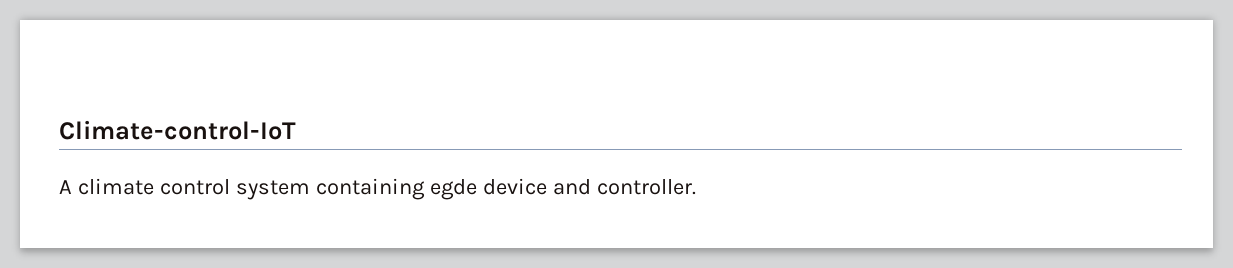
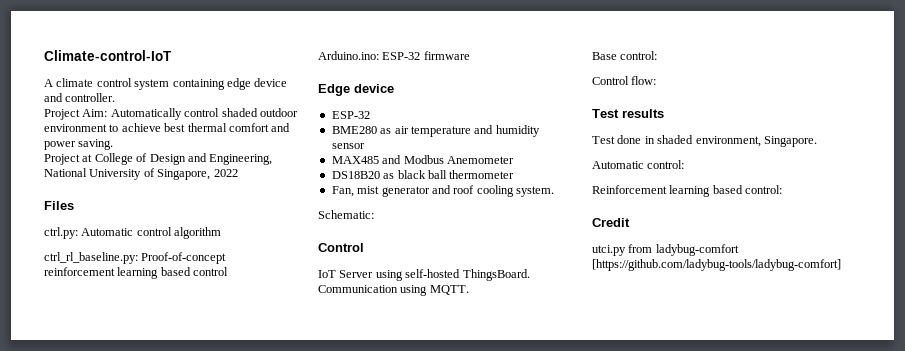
- A climate control system containing egde device and controller.
+ A climate control system containing edge device and controller.
+ Project Aim: Automatically control shaded outdoor environment to achieve best thermal comfort and power saving.
+ Project at College of Design and Engineering, National University of Singapore, 2022
+ Files
+ ctrl.py: Automatic control algorithm
+ ctrl_rl_baseline.py: Proof-of-concept reinforcement learning based control
+ Arduino.ino: ESP-32 firmware
+ Edge device
+ ESP-32
+ BME280 as air temperature and humidity sensor
+ MAX485 and Modbus Anemometer
+ DS18B20 as black ball thermometer
+ Fan, mist generator and roof cooling system.
+ Schematic:
+ Control
+ IoT Server using self-hosted ThingsBoard. Communication using MQTT.
+ Base control:
+ Control flow:
+ Test results
+ Test done in shaded environment, Singapore.
+ Automatic control:
+ Reinforcement learning based control:
+ Credit
+ utci.py from ladybug-comfort [https://github.com/ladybug-tools/ladybug-comfort]

